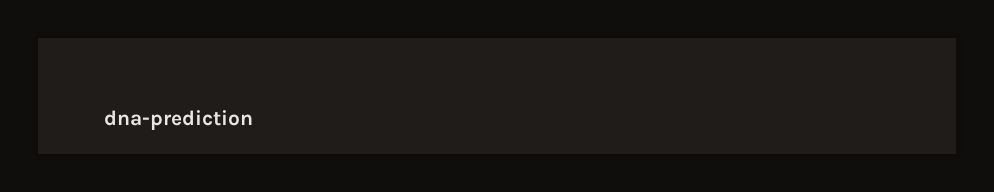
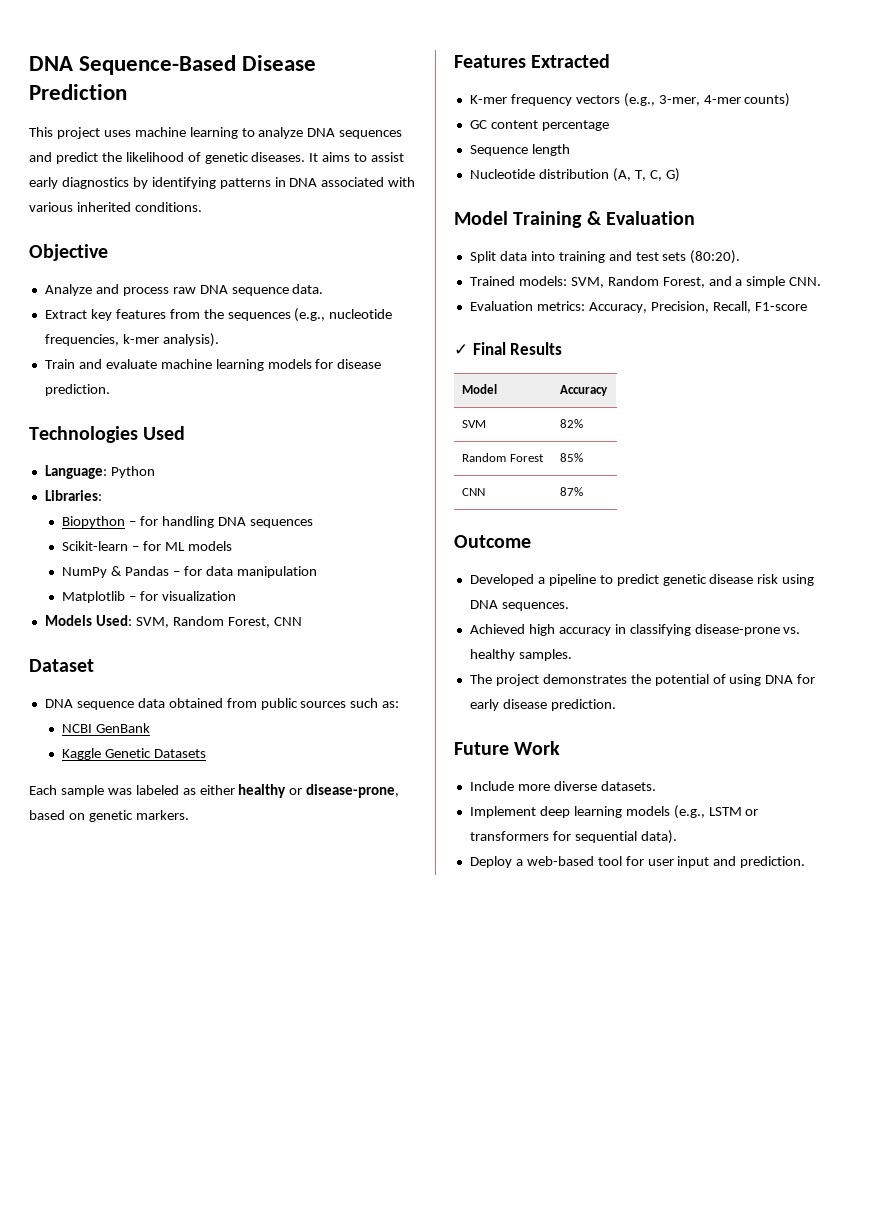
- dna-prediction
+ DNA Sequence-Based Disease Prediction
+ This project uses machine learning to analyze DNA sequences and predict the likelihood of genetic diseases. It aims to assist early diagnostics by identifying patterns in DNA associated with various inherited conditions.
+ Objective
+ Analyze and process raw DNA sequence data.
+ Extract key features from the sequences (e.g., nucleotide frequencies, k-mer analysis).
+ Train and evaluate machine learning models for disease prediction.
+ Technologies Used
+ Language: Python
+ Libraries:
+ Biopython – for handling DNA sequences
+ Scikit-learn – for ML models
+ NumPy & Pandas – for data manipulation
+ Matplotlib – for visualization
+ Models Used: SVM, Random Forest, CNN
+ Dataset
+ DNA sequence data obtained from public sources such as:
+ NCBI GenBank
+ Kaggle Genetic Datasets
+ Each sample was labeled as either healthy or disease-prone, based on genetic markers.
+ Features Extracted
+ K-mer frequency vectors (e.g., 3-mer, 4-mer counts)
+ GC content percentage
+ Sequence length
+ Nucleotide distribution (A, T, C, G)
+ Model Training & Evaluation
+ Split data into training and test sets (80:20).
+ Trained models: SVM, Random Forest, and a simple CNN.
+ Evaluation metrics: Accuracy, Precision, Recall, F1-score
+ ✓ Final Results
+ Model | Accuracy
+ SVM | 82%
+ Random Forest | 85%
+ CNN | 87%
+ Outcome
+ Developed a pipeline to predict genetic disease risk using DNA sequences.
+ Achieved high accuracy in classifying disease-prone vs. healthy samples.
+ The project demonstrates the potential of using DNA for early disease prediction.
+ Future Work
+ Include more diverse datasets.
+ Implement deep learning models (e.g., LSTM or transformers for sequential data).
+ Deploy a web-based tool for user input and prediction.

